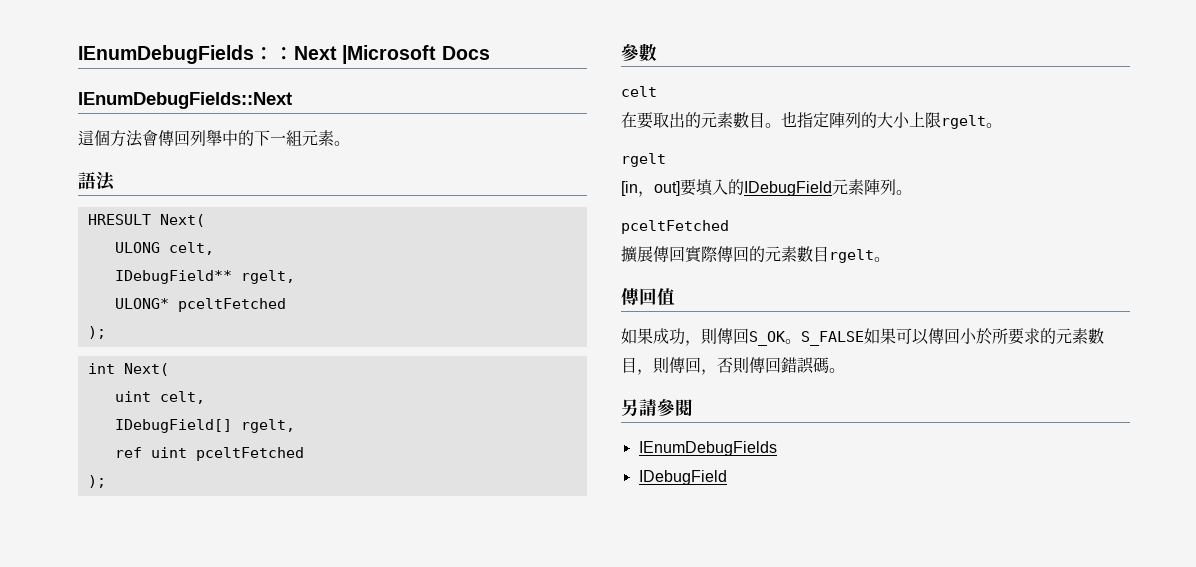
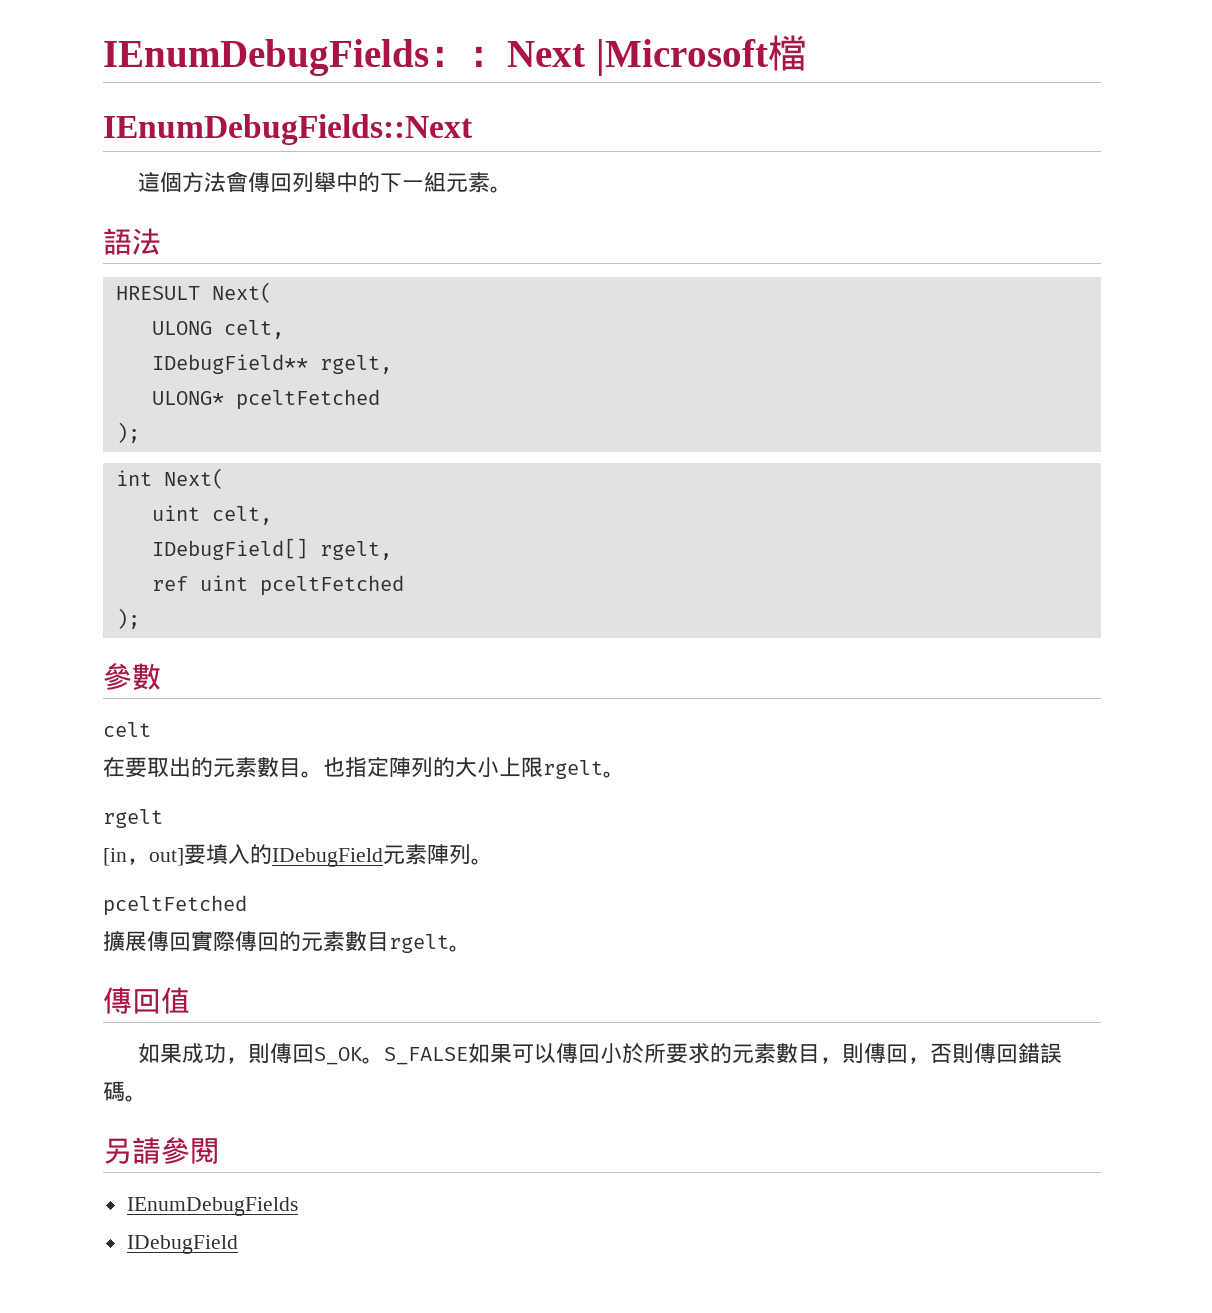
- IEnumDebugFields：：Next |Microsoft Docs
+ IEnumDebugFields：：Next |Microsoft檔

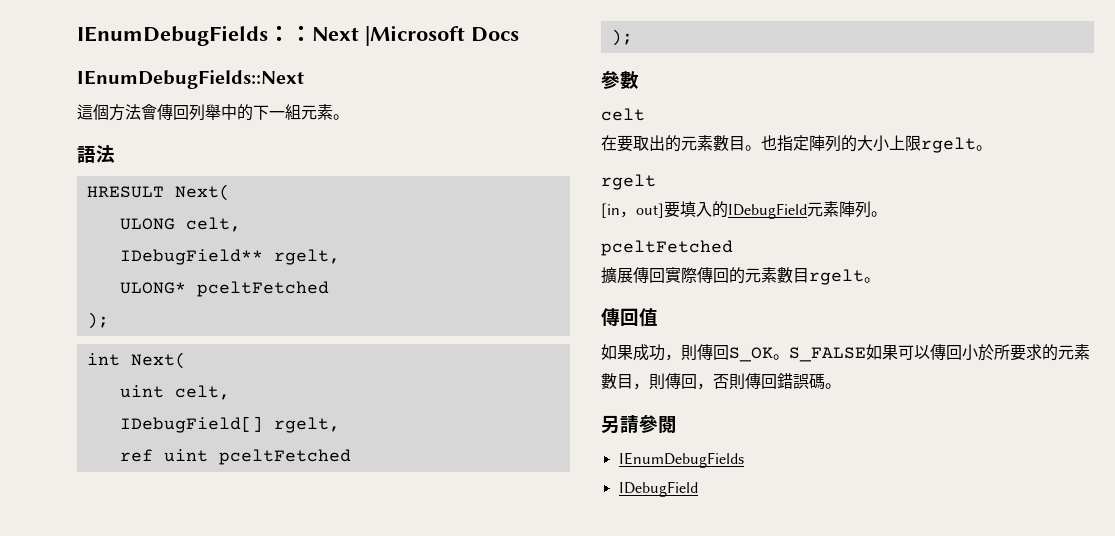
- IEnumDebugFields：：Next |Microsoft檔
+ IEnumDebugFields：：Next |Microsoft Docs

